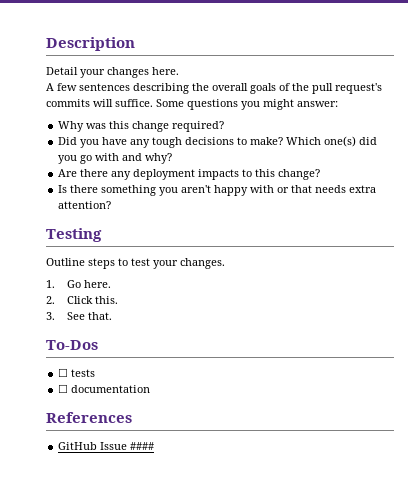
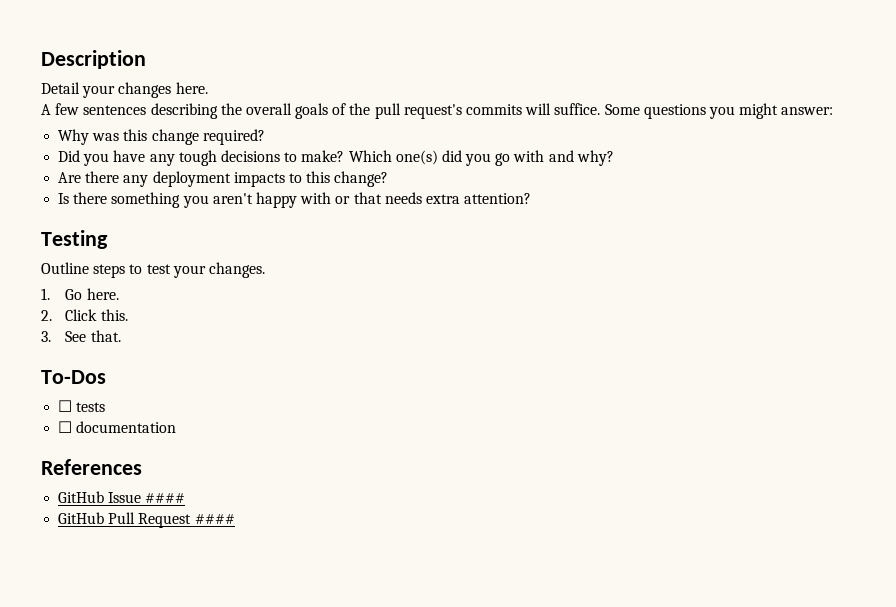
+ GitHub Pull Request ####

